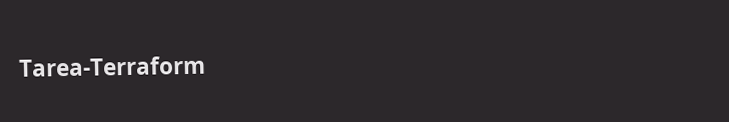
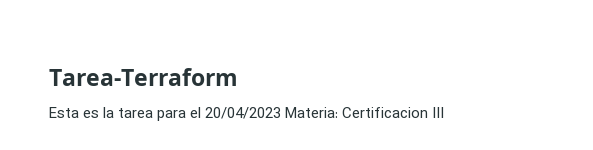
+ Esta es la tarea para el 20/04/2023 Materia: Certificacion III

